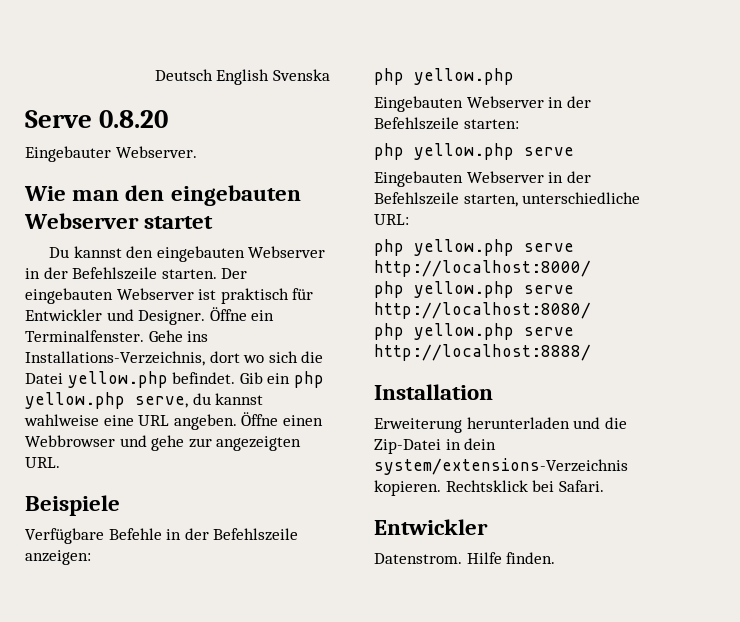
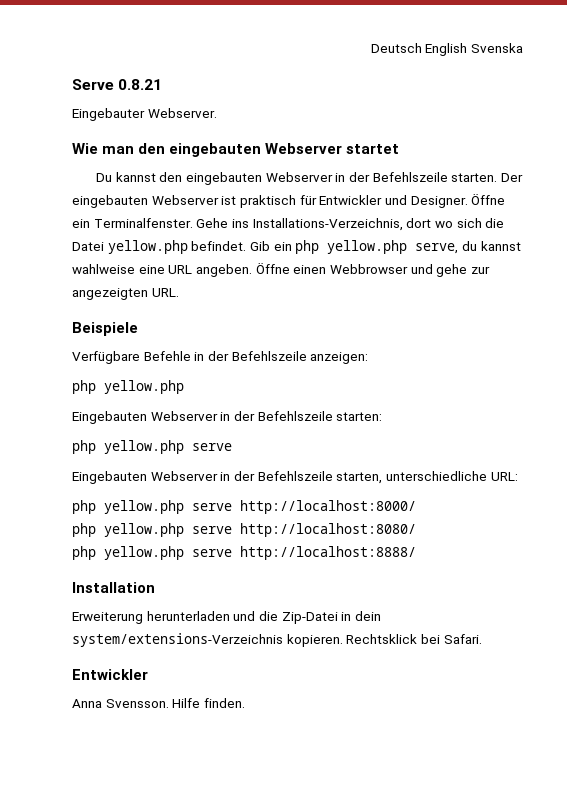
- Serve 0.8.20
+ Serve 0.8.21
- Datenstrom.
+ Anna Svensson.

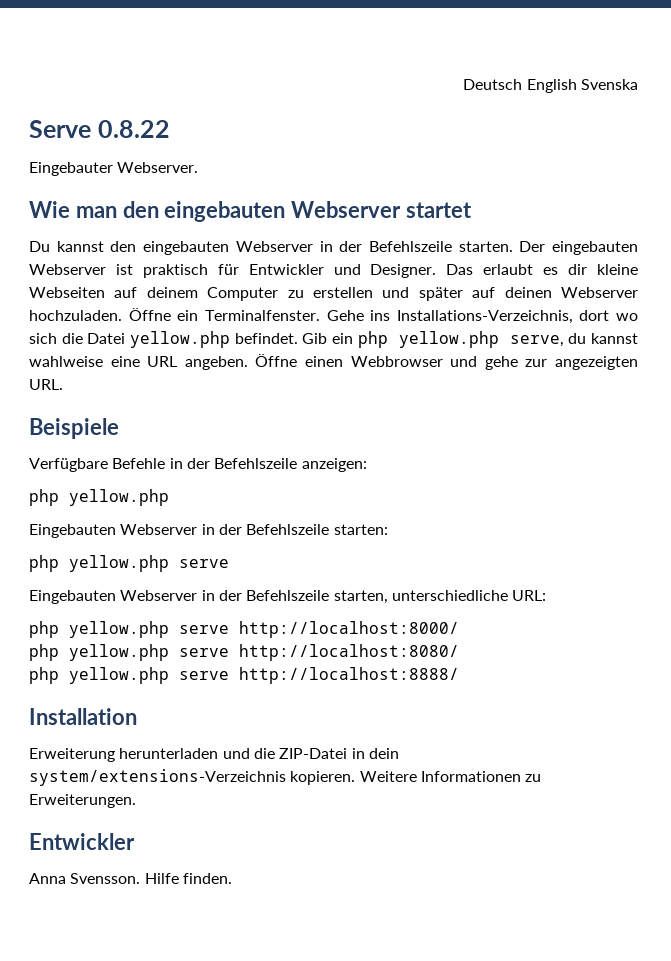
- Serve 0.8.21
+ Serve 0.8.22
+ Das erlaubt es dir kleine Webseiten auf deinem Computer zu erstellen und später auf deinen Webserver hochzuladen.
- Erweiterung herunterladen und die Zip-Datei in dein system/extensions-Verzeichnis kopieren.
+ Erweiterung herunterladen und die ZIP-Datei in dein system/extensions-Verzeichnis kopieren.
- Rechtsklick bei Safari.
+ Weitere Informationen zu Erweiterungen.

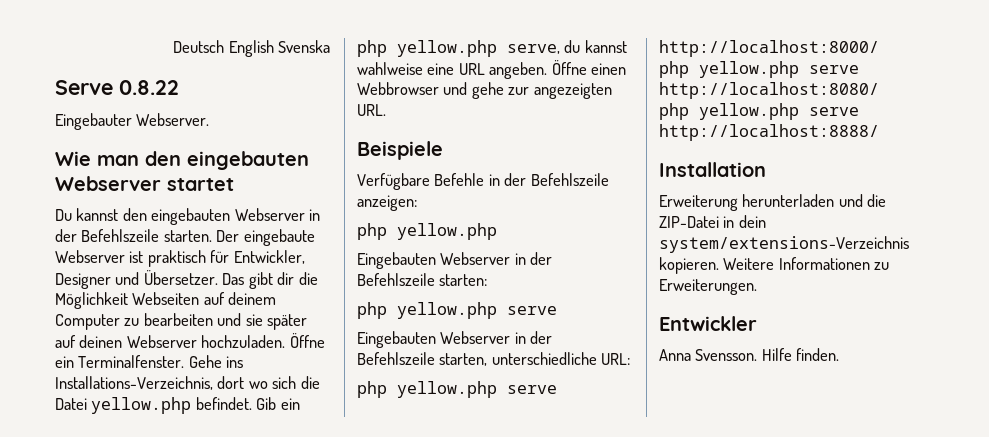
- Der eingebauten Webserver ist praktisch für Entwickler und Designer. Das erlaubt es dir kleine Webseiten auf deinem Computer zu erstellen und später auf deinen Webserver hochzuladen.
+ Der eingebaute Webserver ist praktisch für Entwickler, Designer und Übersetzer. Das gibt dir die Möglichkeit Webseiten auf deinem Computer zu bearbeiten und sie später auf deinen Webserver hochzuladen.

